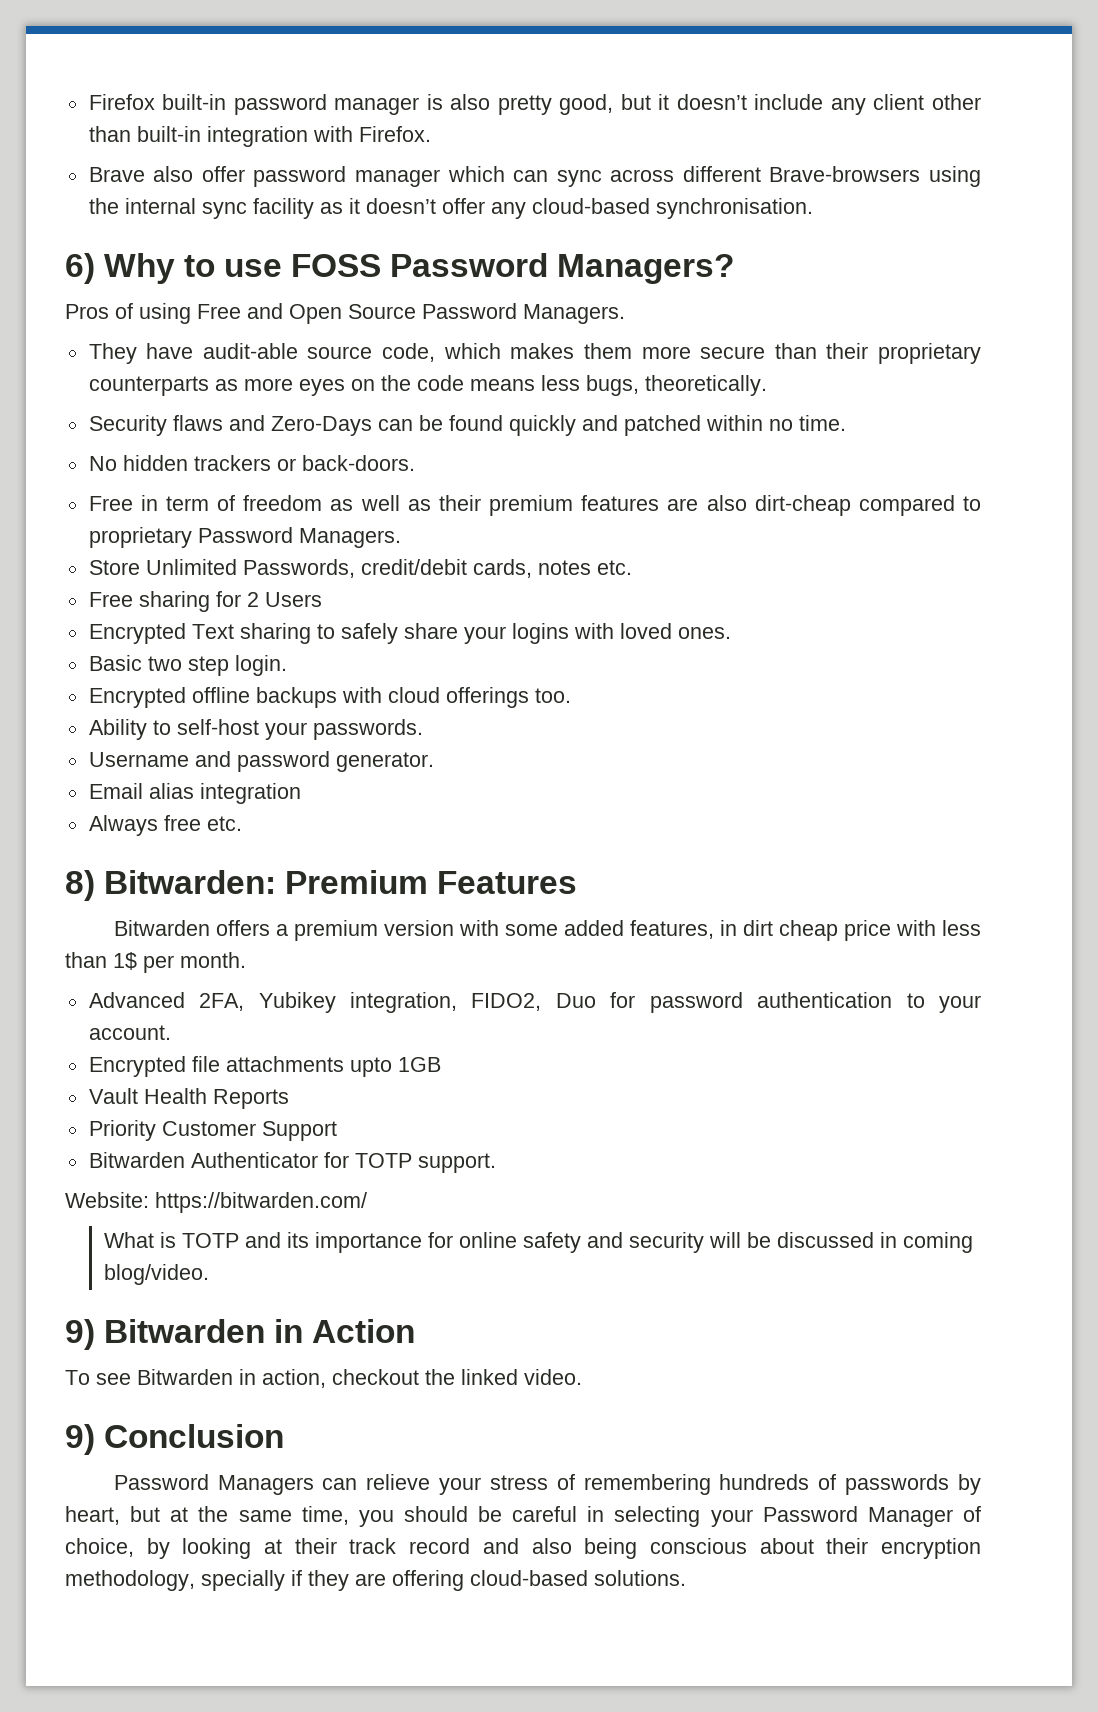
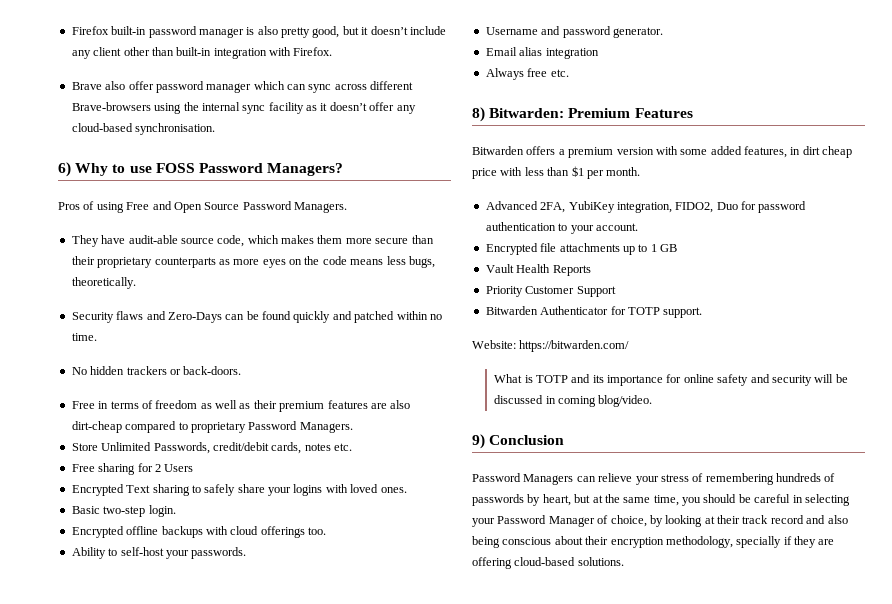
- Free in term of freedom as well as their premium features are also dirt-cheap compared to proprietary Password Managers.
+ Free in terms of freedom as well as their premium features are also dirt-cheap compared to proprietary Password Managers.
- Basic two step login.
+ Basic two-step login.
- Bitwarden offers a premium version with some added features, in dirt cheap price with less than 1$ per month.
+ Bitwarden offers a premium version with some added features, in dirt cheap price with less than $1 per month.
- Advanced 2FA, Yubikey integration, FIDO2, Duo for password authentication to your account.
+ Advanced 2FA, YubiKey integration, FIDO2, Duo for password authentication to your account.
- Encrypted file attachments upto 1GB
+ Encrypted file attachments up to 1 GB
- 9) Bitwarden in Action
- To see Bitwarden in action, checkout the linked video.

